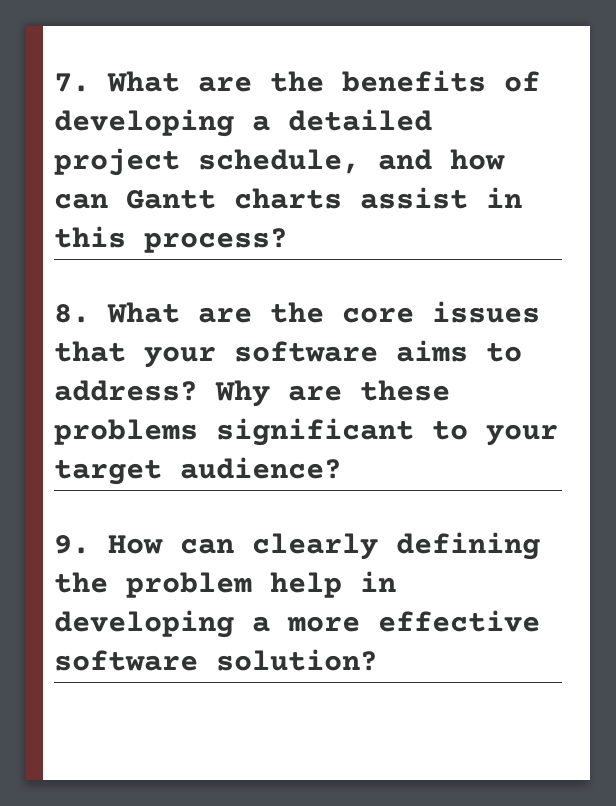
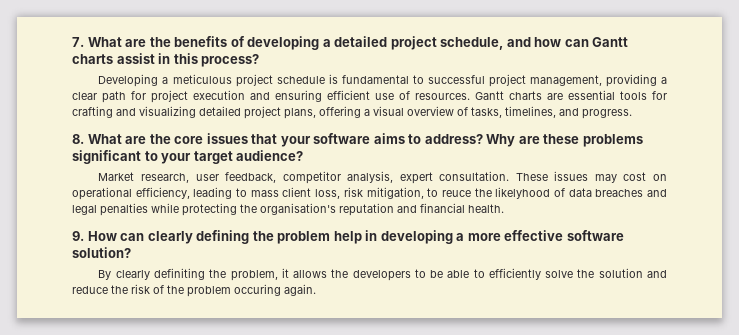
+ Developing a meticulous project schedule is fundamental to successful project management, providing a clear path for project execution and ensuring efficient use of resources. Gantt charts are essential tools for crafting and visualizing detailed project plans, offering a visual overview of tasks, timelines, and progress.
+ Market research, user feedback, competitor analysis, expert consultation. These issues may cost on operational efficiency, leading to mass client loss, risk mitigation, to reuce the likelyhood of data breaches and legal penalties while protecting the organisation's reputation and financial health.
+ By clearly definiting the problem, it allows the developers to be able to efficiently solve the solution and reduce the risk of the problem occuring again.

